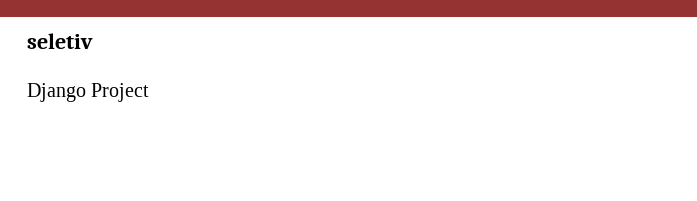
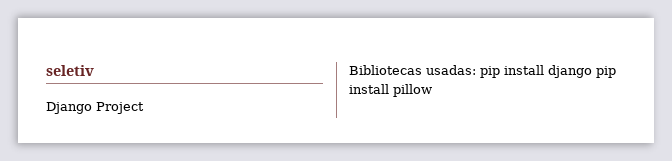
+ Bibliotecas usadas: pip install django pip install pillow

